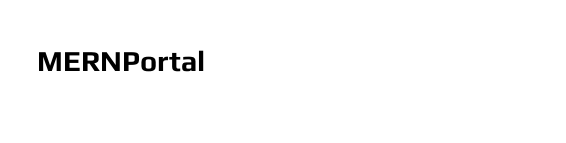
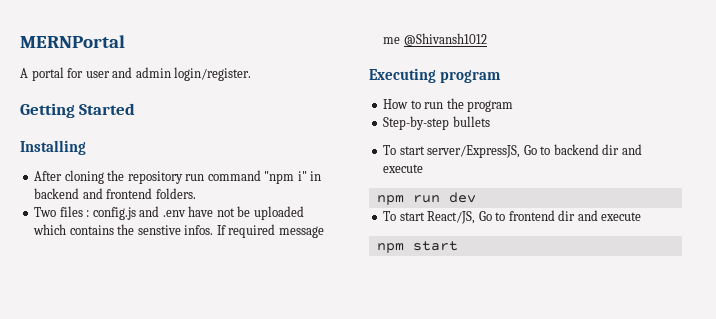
+ A portal for user and admin login/register.
+ Getting Started
+ Installing
+ After cloning the repository run command "npm i" in backend and frontend folders.
+ Two files : config.js and .env have not be uploaded which contains the senstive infos. If required message me @Shivansh1012
+ Executing program
+ How to run the program
+ Step-by-step bullets
+ To start server/ExpressJS, Go to backend dir and execute
+ npm run dev
+ To start React/JS, Go to frontend dir and execute
+ npm start

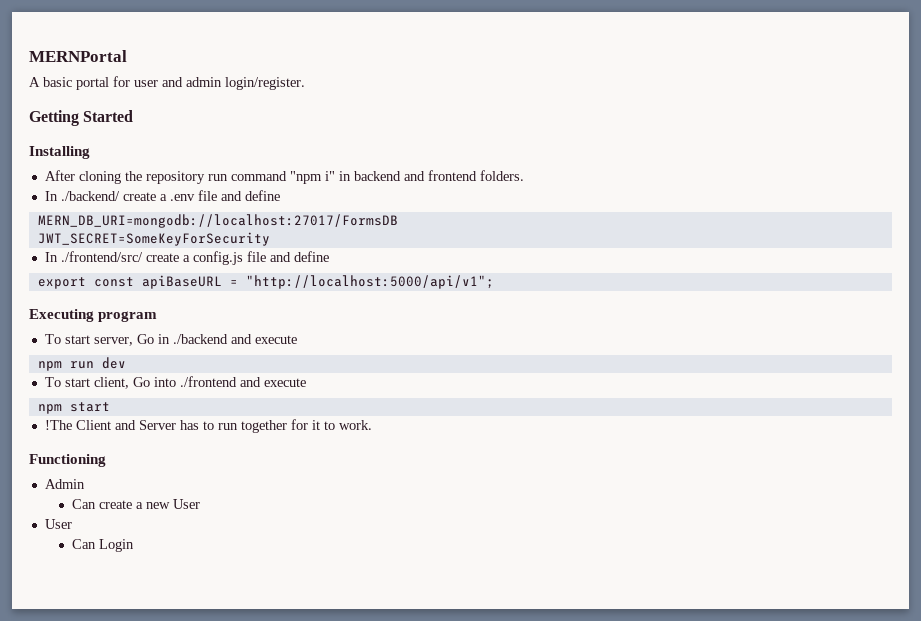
- A portal for user and admin login/register.
+ A basic portal for user and admin login/register.
- Two files : config.js and .env have not be uploaded which contains the senstive infos. If required message me @Shivansh1012
+ In ./backend/ create a .env file and define
+ MERN_DB_URI=mongodb://localhost:27017/FormsDB
+ JWT_SECRET=SomeKeyForSecurity
+ In ./frontend/src/ create a config.js file and define
+ export const apiBaseURL = "http://localhost:5000/api/v1";
  Executing program
- How to run the program
- Step-by-step bullets
- To start server/ExpressJS, Go to backend dir and execute
+ To start server, Go in ./backend and execute
- To start React/JS, Go to frontend dir and execute
+ To start client, Go into ./frontend and execute
+ !The Client and Server has to run together for it to work.
+ Functioning
+ Admin
+ Can create a new User
+ User
+ Can Login

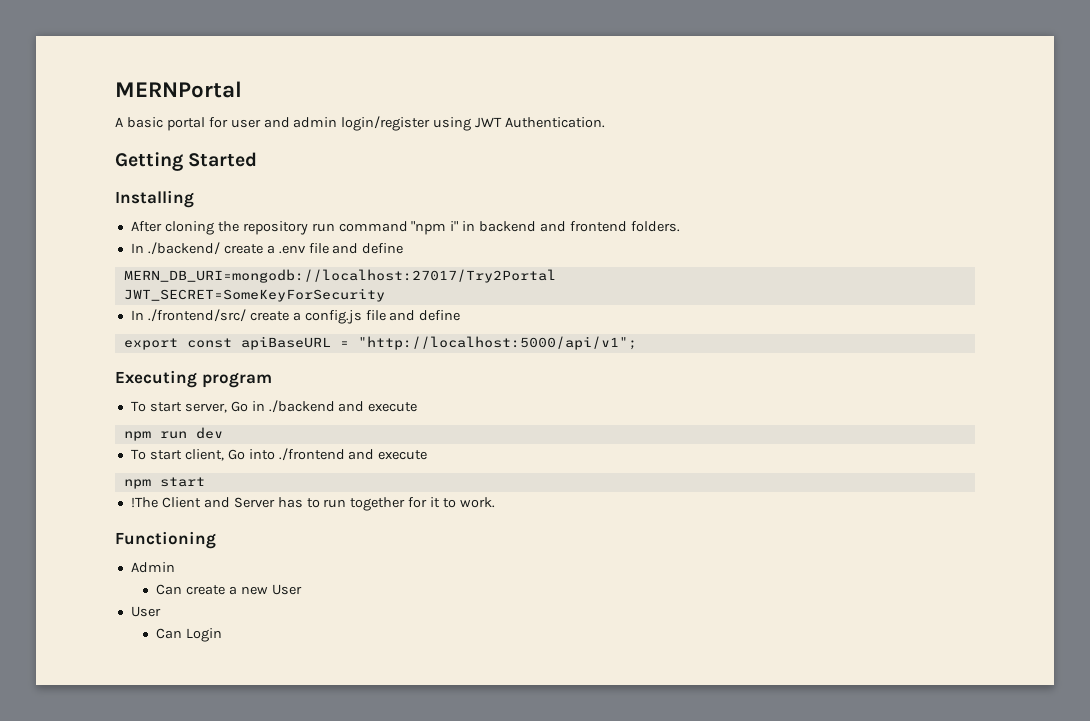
- A basic portal for user and admin login/register.
+ A basic portal for user and admin login/register using JWT Authentication.
- MERN_DB_URI=mongodb://localhost:27017/FormsDB
+ MERN_DB_URI=mongodb://localhost:27017/Try2Portal

